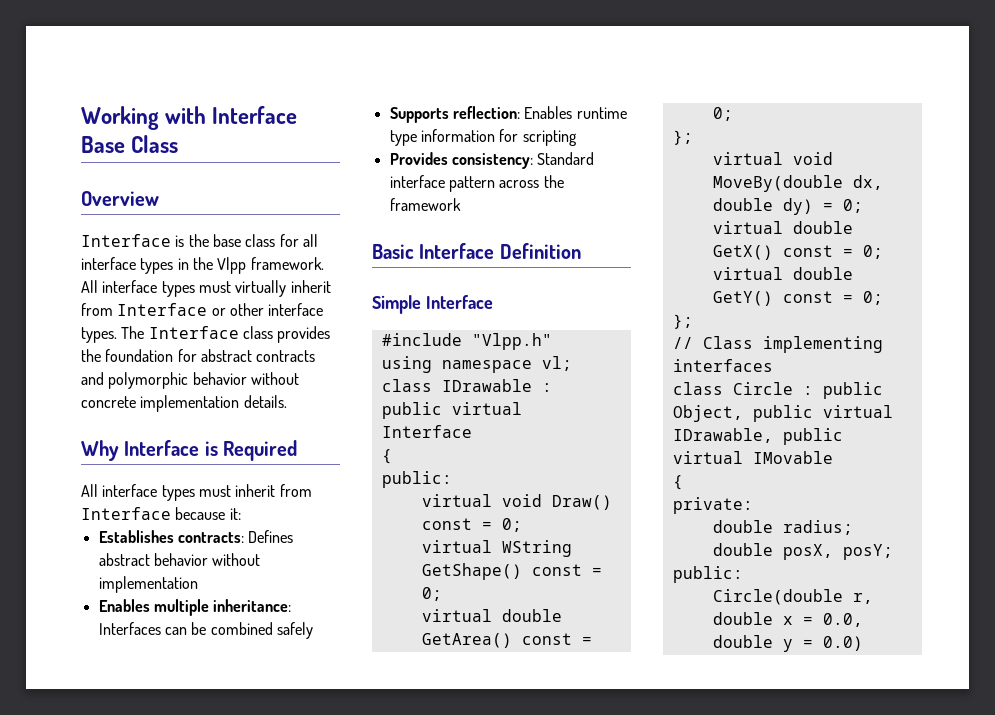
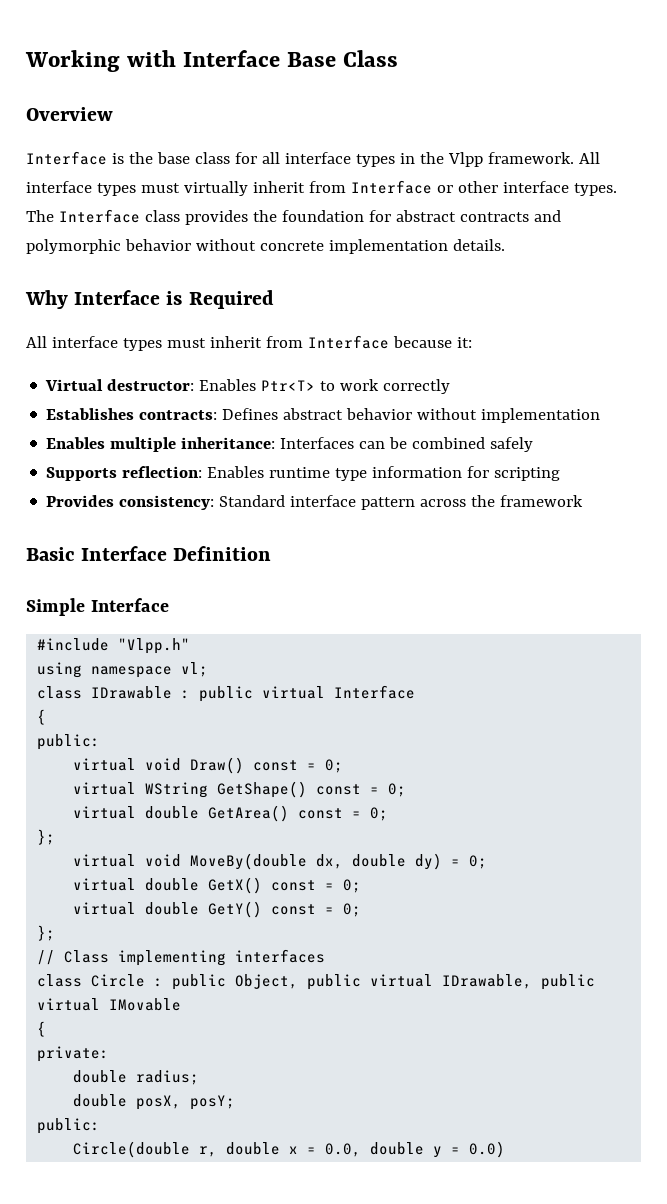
+ Virtual destructor: Enables Ptr<T> to work correctly

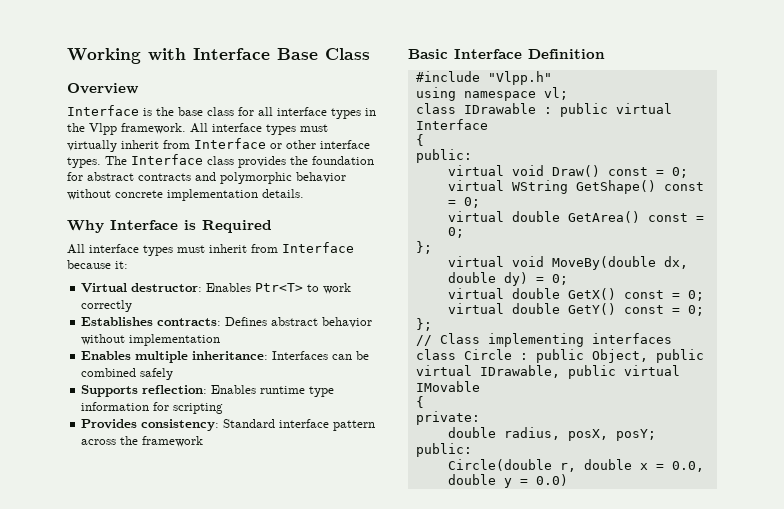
- Simple Interface
- double radius;
- double posX, posY;
+ double radius, posX, posY;

